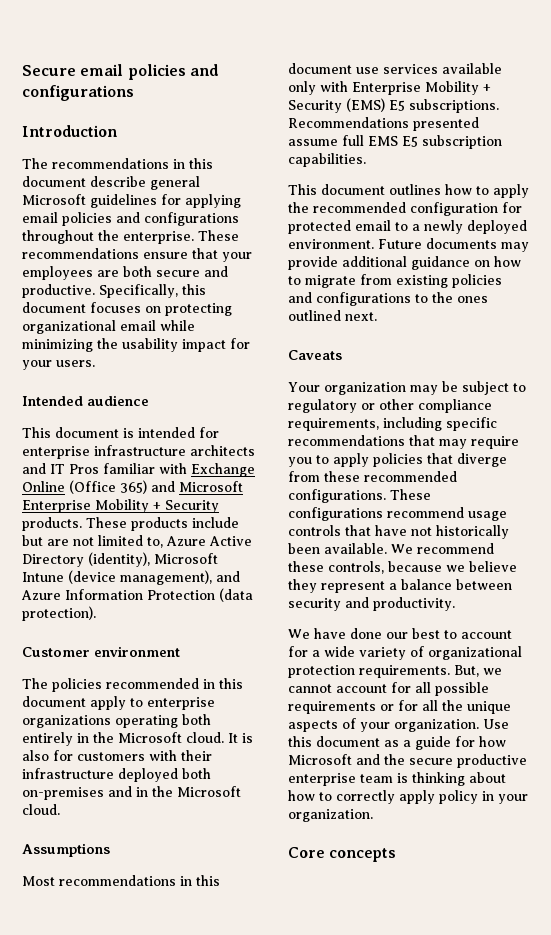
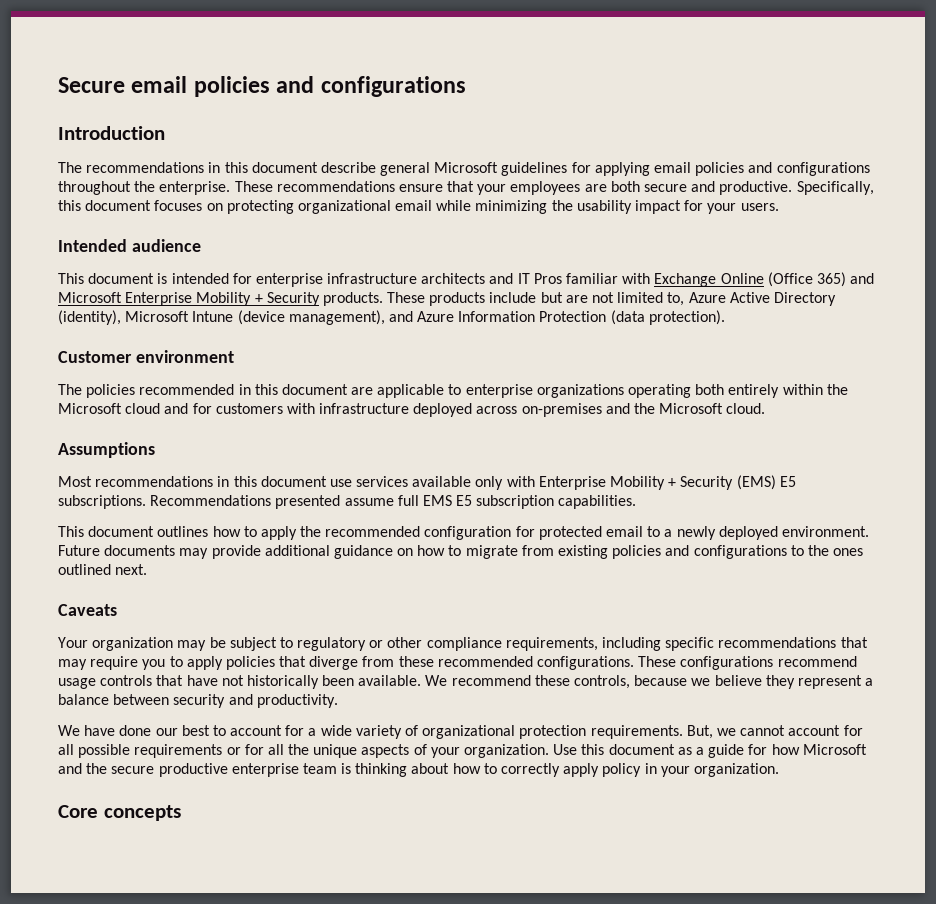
- The policies recommended in this document apply to enterprise organizations operating both entirely in the Microsoft cloud. It is also for customers with their infrastructure deployed both on-premises and in the Microsoft cloud.
+ The policies recommended in this document are applicable to enterprise organizations operating both entirely within the Microsoft cloud and for customers with infrastructure deployed across on-premises and the Microsoft cloud.

